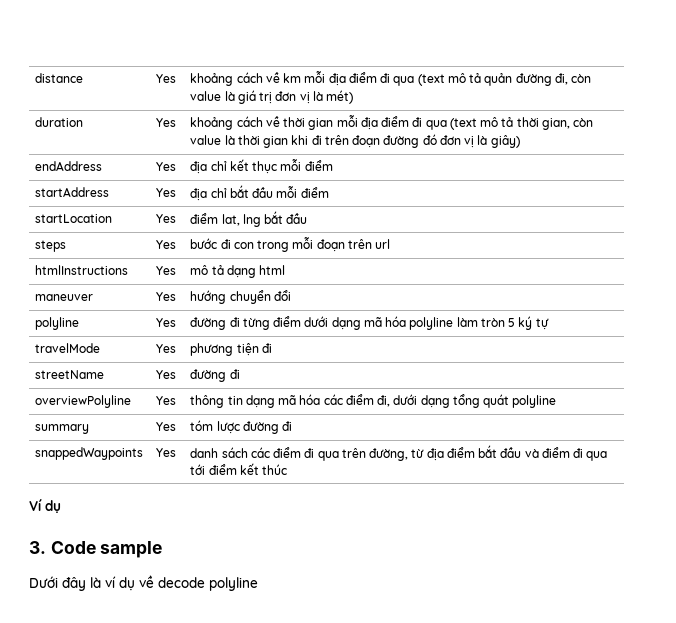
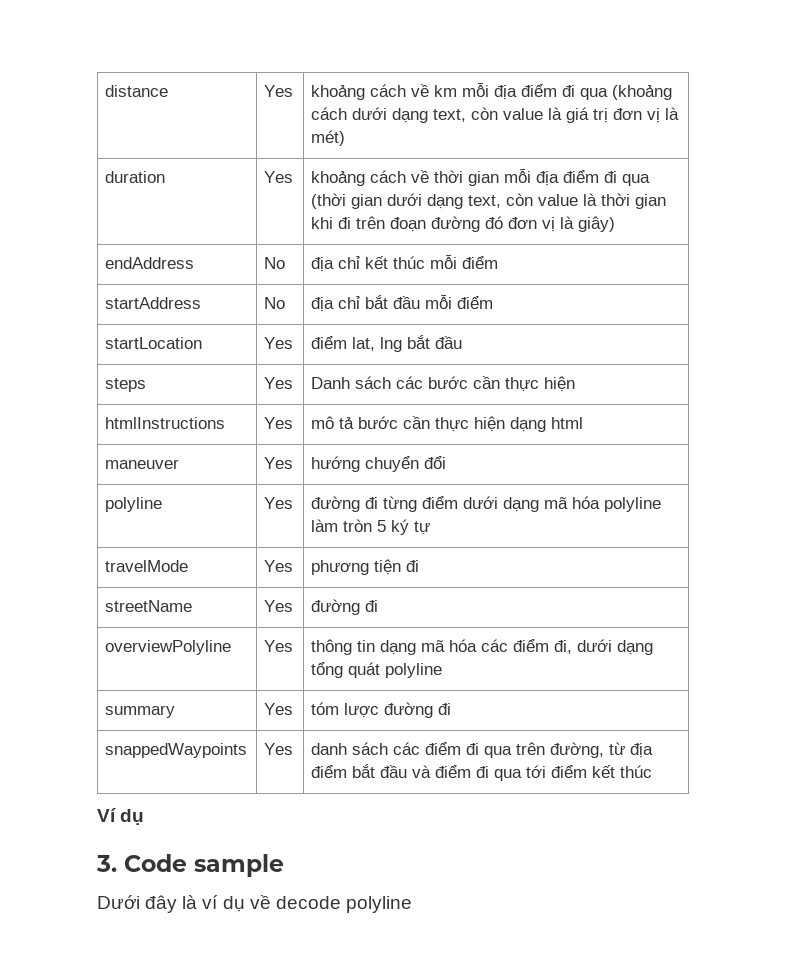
- distance | Yes | khoảng cách về km mỗi địa điểm đi qua (text mô tả quản đường đi, còn value là giá trị đơn vị là mét)
+ distance | Yes | khoảng cách về km mỗi địa điểm đi qua (khoảng cách dưới dạng text, còn value là giá trị đơn vị là mét)
- duration | Yes | khoảng cách về thời gian mỗi địa điểm đi qua (text mô tả thời gian, còn value là thời gian khi đi trên đoạn đường đó đơn vị là giây)
+ duration | Yes | khoảng cách về thời gian mỗi địa điểm đi qua (thời gian dưới dạng text, còn value là thời gian khi đi trên đoạn đường đó đơn vị là giây)
- endAddress | Yes | địa chỉ kết thục mỗi điểm
+ endAddress | No | địa chỉ kết thúc mỗi điểm
- startAddress | Yes | địa chỉ bắt đầu mỗi điểm
+ startAddress | No | địa chỉ bắt đầu mỗi điểm
- steps | Yes | bước đi con trong mỗi đoạn trên url
+ steps | Yes | Danh sách các bước cần thực hiện
- htmlInstructions | Yes | mô tả dạng html
+ htmlInstructions | Yes | mô tả bước cần thực hiện dạng html

